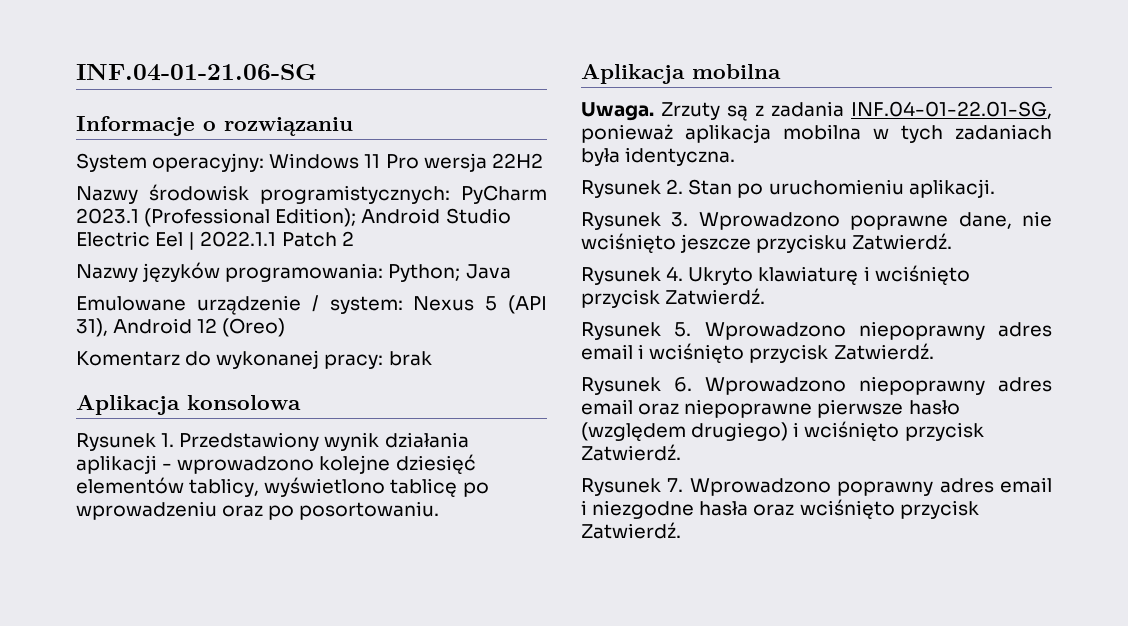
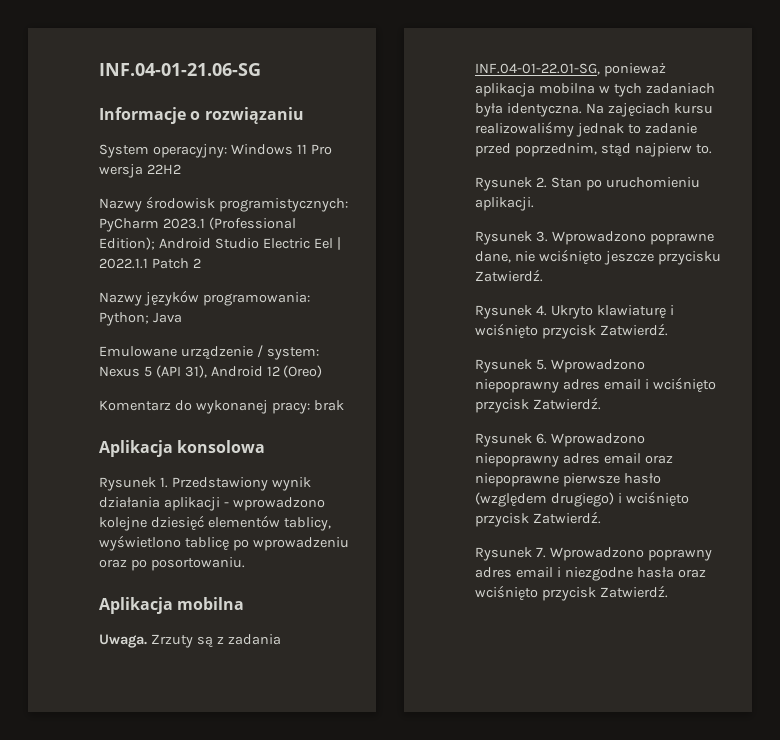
+ Na zajęciach kursu realizowaliśmy jednak to zadanie przed poprzednim, stąd najpierw to.

